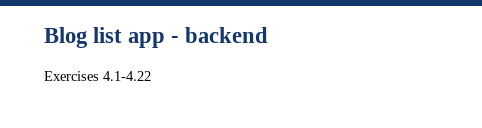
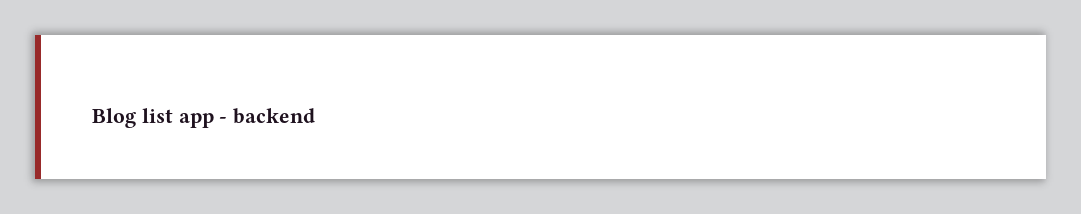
- Exercises 4.1-4.22

